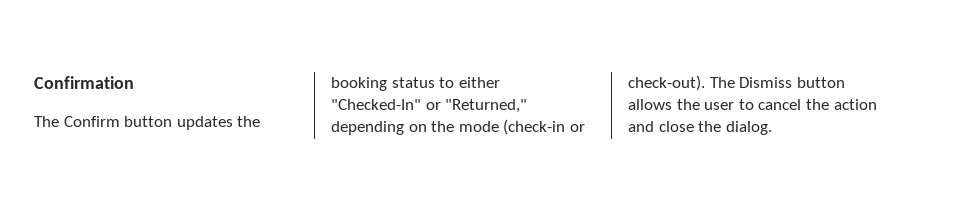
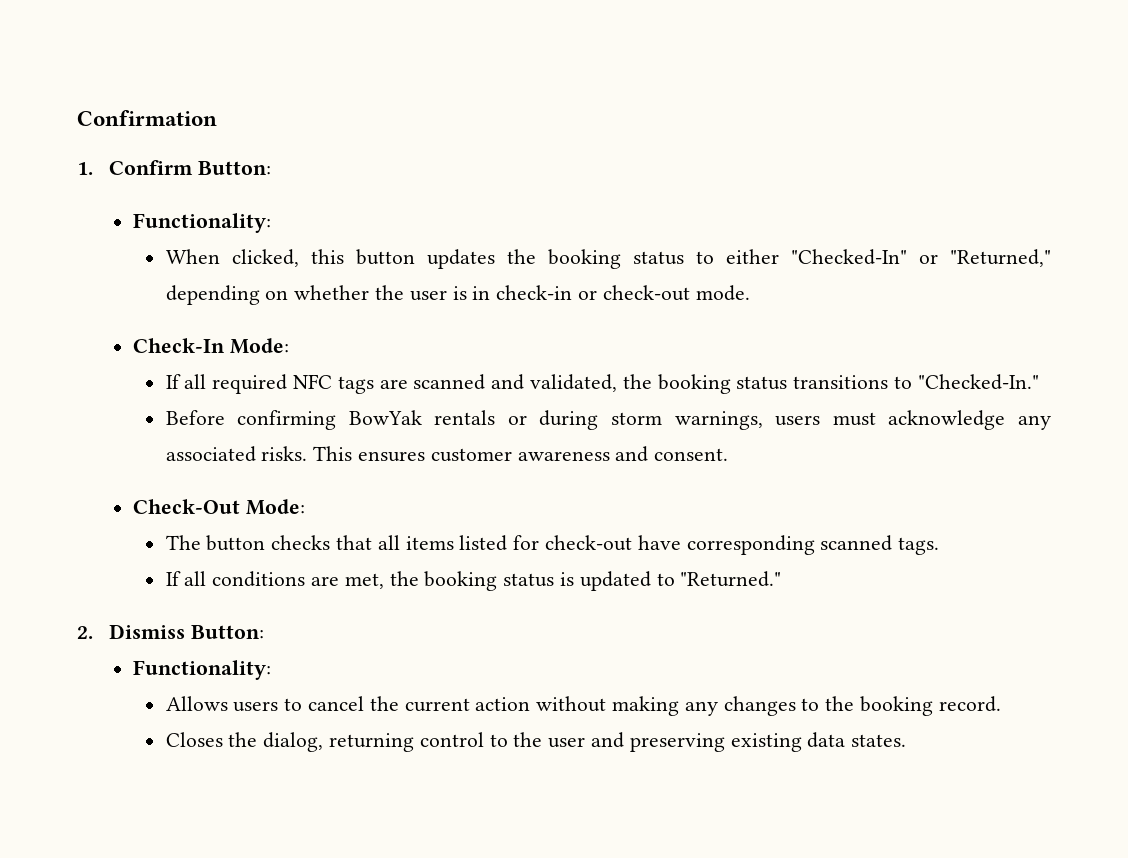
- The Confirm button updates the booking status to either "Checked-In" or "Returned," depending on the mode (check-in or check-out). The Dismiss button allows the user to cancel the action and close the dialog.
+ 1. Confirm Button:
+ Functionality:
+ When clicked, this button updates the booking status to either "Checked-In" or "Returned," depending on whether the user is in check-in or check-out mode.
+ Check-In Mode:
+ If all required NFC tags are scanned and validated, the booking status transitions to "Checked-In."
+ Before confirming BowYak rentals or during storm warnings, users must acknowledge any associated risks. This ensures customer awareness and consent.
+ Check-Out Mode:
+ The button checks that all items listed for check-out have corresponding scanned tags.
+ If all conditions are met, the booking status is updated to "Returned."
+ 2. Dismiss Button:
+ Functionality:
+ Allows users to cancel the current action without making any changes to the booking record.
+ Closes the dialog, returning control to the user and preserving existing data states.

